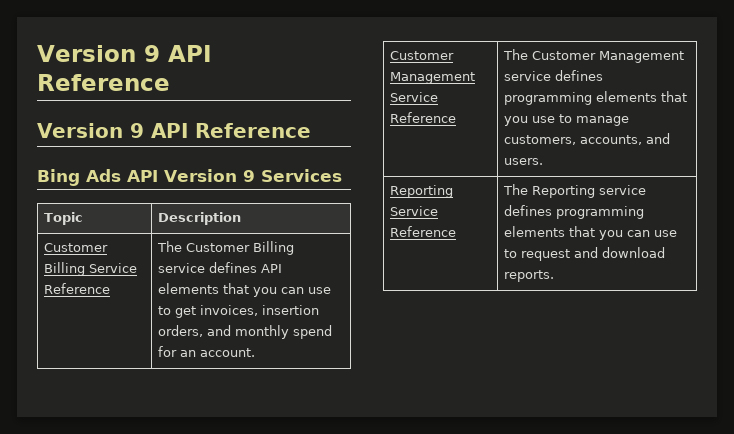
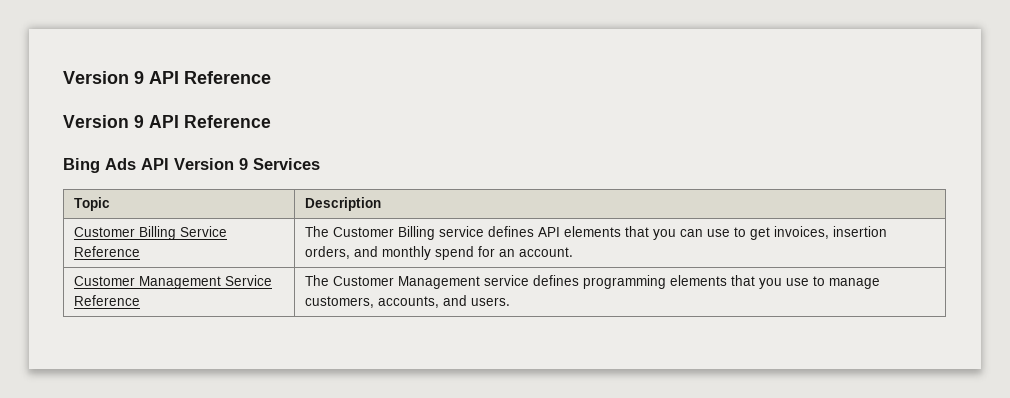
- Reporting Service Reference | The Reporting service defines programming elements that you can use to request and download reports.

